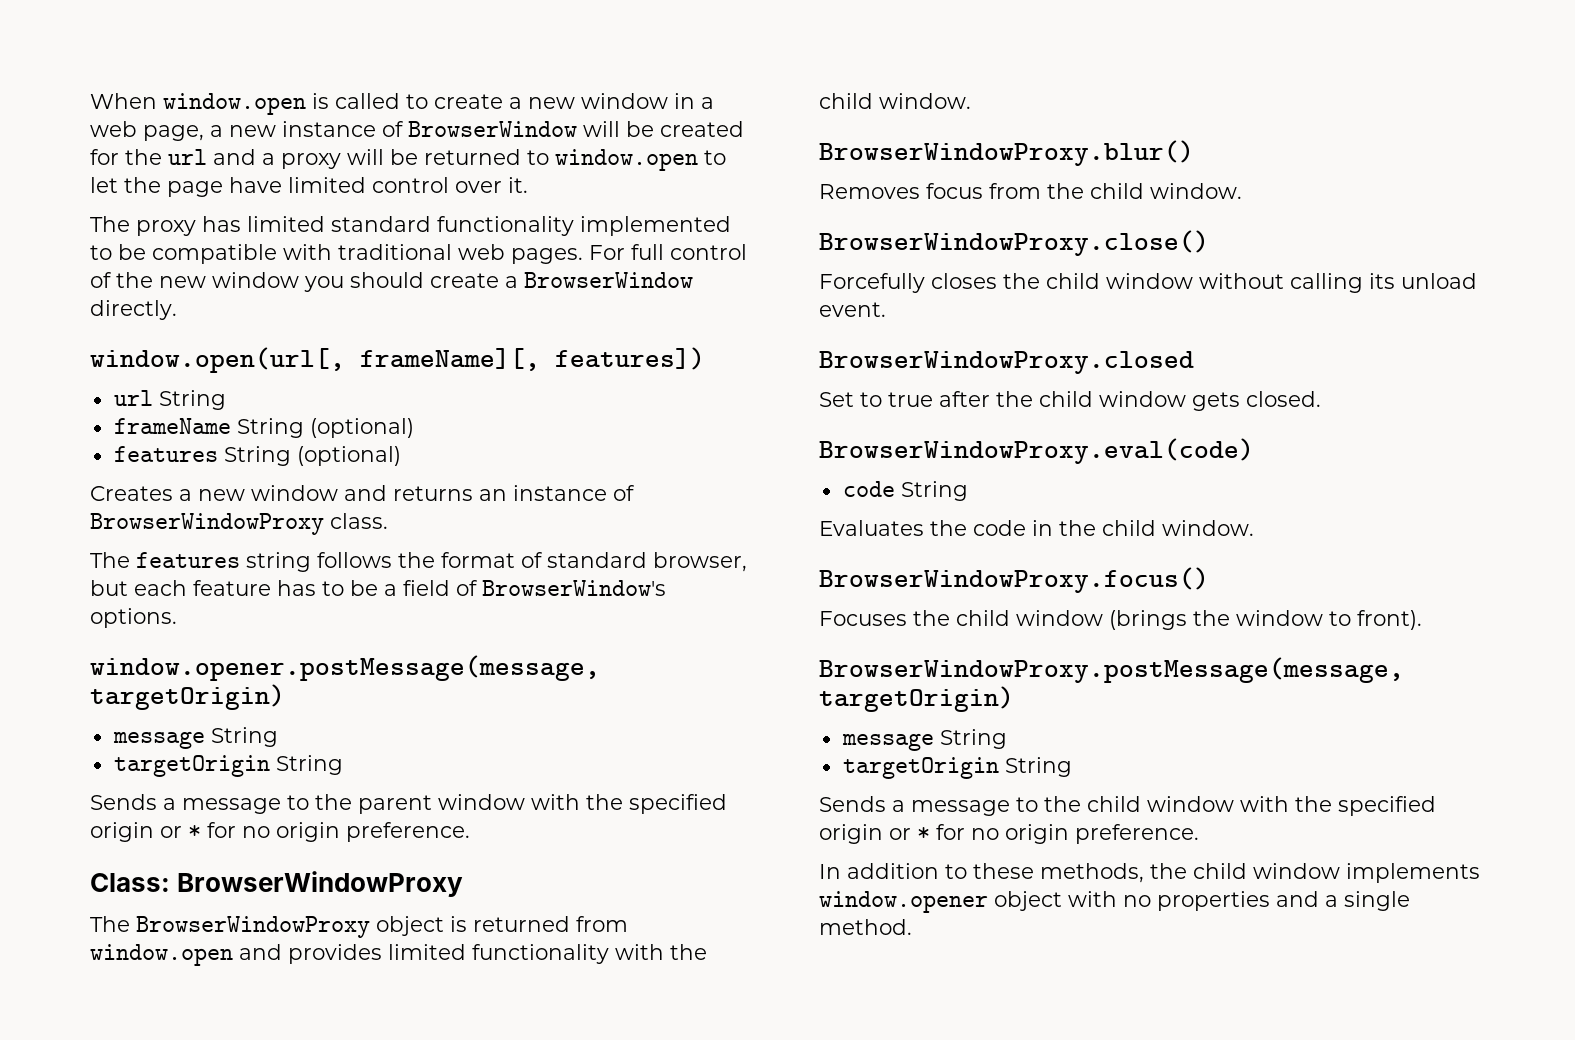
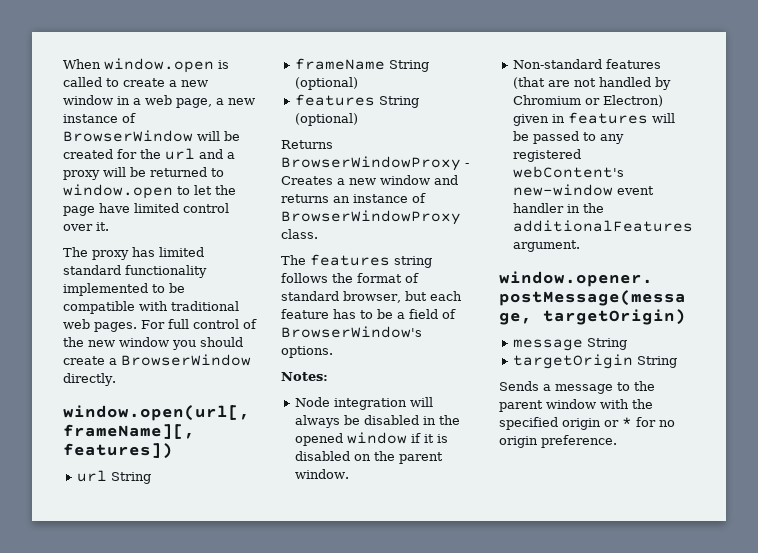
- Creates a new window and returns an instance of BrowserWindowProxy class.
+ Returns BrowserWindowProxy - Creates a new window and returns an instance of BrowserWindowProxy class.
+ Notes:
+ Node integration will always be disabled in the opened window if it is disabled on the parent window.
+ Non-standard features (that are not handled by Chromium or Electron) given in features will be passed to any registered webContent's new-window event handler in the additionalFeatures argument.
- Class: BrowserWindowProxy
- The BrowserWindowProxy object is returned from window.open and provides limited functionality with the child window.
- BrowserWindowProxy.blur()
- Removes focus from the child window.
- BrowserWindowProxy.close()
- Forcefully closes the child window without calling its unload event.
- BrowserWindowProxy.closed
- Set to true after the child window gets closed.
- BrowserWindowProxy.eval(code)
- code String
- Evaluates the code in the child window.
- BrowserWindowProxy.focus()
- Focuses the child window (brings the window to front).
- BrowserWindowProxy.postMessage(message, targetOrigin)
- message String
- targetOrigin String
- Sends a message to the child window with the specified origin or * for no origin preference.
- In addition to these methods, the child window implements window.opener object with no properties and a single method.

